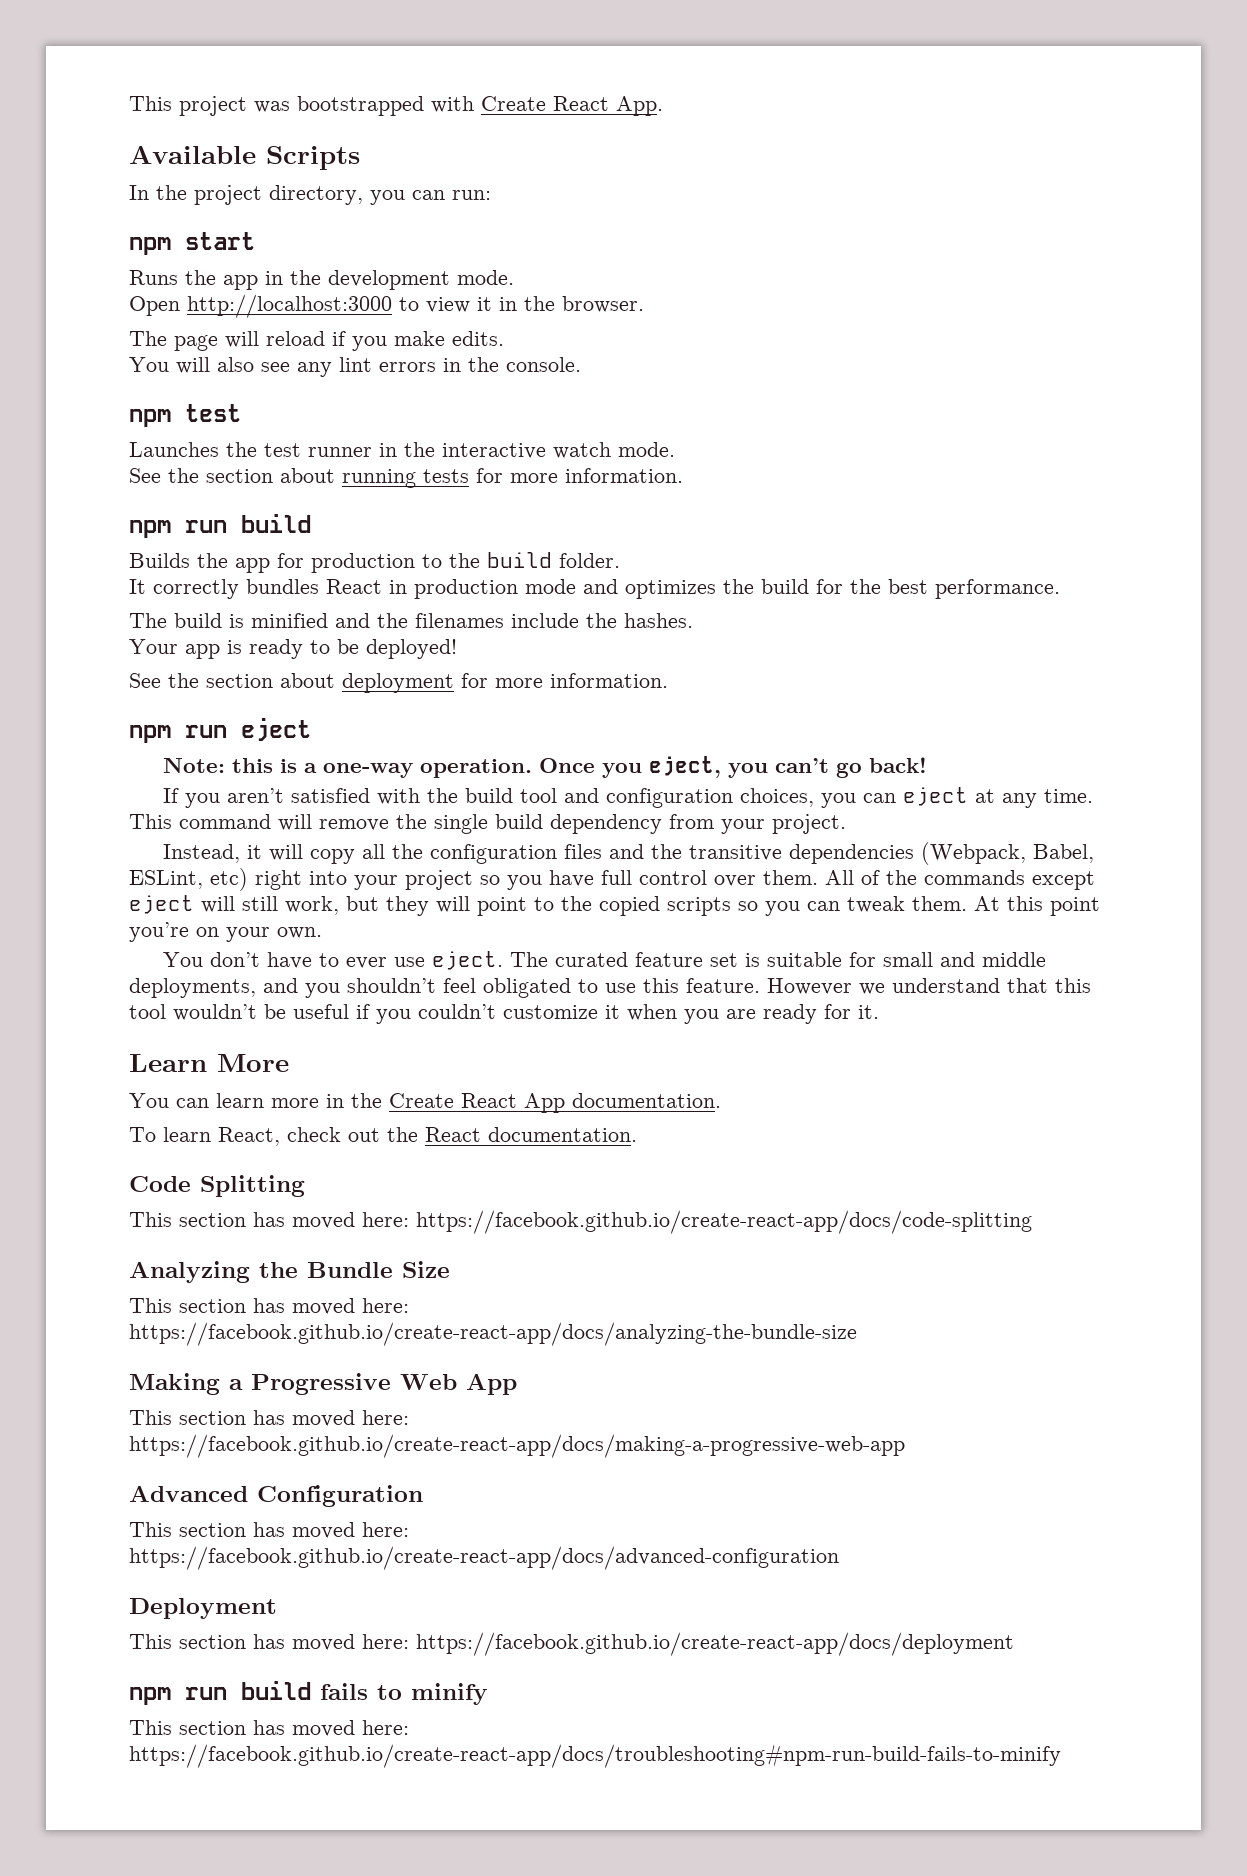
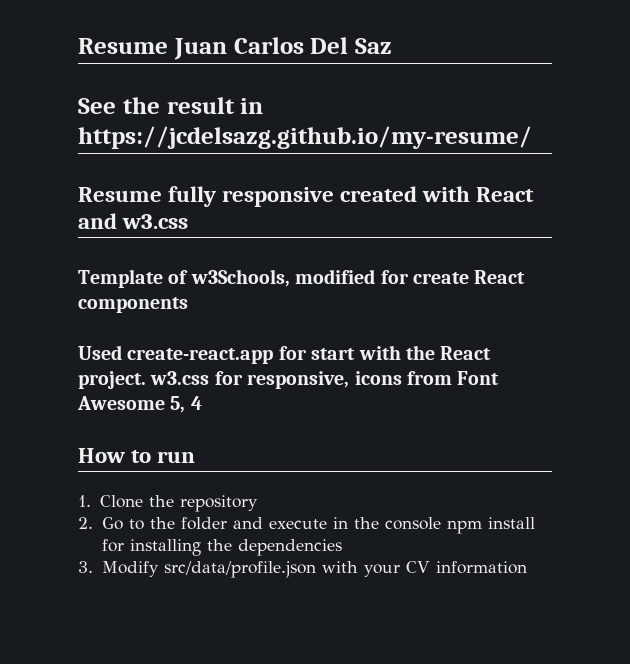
- This project was bootstrapped with Create React App.
- Available Scripts
- In the project directory, you can run:
- npm start
- Runs the app in the development mode.
- Open http://localhost:3000 to view it in the browser.
- The page will reload if you make edits.
- You will also see any lint errors in the console.
- npm test
- Launches the test runner in the interactive watch mode.
- See the section about running tests for more information.
- npm run build
- Builds the app for production to the build folder.
- It correctly bundles React in production mode and optimizes the build for the best performance.
- The build is minified and the filenames include the hashes.
- Your app is ready to be deployed!
- See the section about deployment for more information.
- npm run eject
- Note: this is a one-way operation. Once you eject, you can’t go back!
- If you aren’t satisfied with the build tool and configuration choices, you can eject at any time. This command will remove the single build dependency from your project.
- Instead, it will copy all the configuration files and the transitive dependencies (Webpack, Babel, ESLint, etc) right into your project so you have full control over them. All of the commands except eject will still work, but they will point to the copied scripts so you can tweak them. At this point you’re on your own.
- You don’t have to ever use eject. The curated feature set is suitable for small and middle deployments, and you shouldn’t feel obligated to use this feature. However we understand that this tool wouldn’t be useful if you couldn’t customize it when you are ready for it.
- Learn More
- You can learn more in the Create React App documentation.
- To learn React, check out the React documentation.
- Code Splitting
- This section has moved here: https://facebook.github.io/create-react-app/docs/code-splitting
- Analyzing the Bundle Size
- This section has moved here: https://facebook.github.io/create-react-app/docs/analyzing-the-bundle-size
- Making a Progressive Web App
- This section has moved here: https://facebook.github.io/create-react-app/docs/making-a-progressive-web-app
- Advanced Configuration
- This section has moved here: https://facebook.github.io/create-react-app/docs/advanced-configuration
- Deployment
- This section has moved here: https://facebook.github.io/create-react-app/docs/deployment
- npm run build fails to minify
- This section has moved here: https://facebook.github.io/create-react-app/docs/troubleshooting#npm-run-build-fails-to-minify
+ Resume Juan Carlos Del Saz
+ See the result in https://jcdelsazg.github.io/my-resume/
+ Resume fully responsive created with React and w3.css
+ Template of w3Schools, modified for create React components
+ Used create-react.app for start with the React project. w3.css for responsive, icons from Font Awesome 5, 4
+ How to run
+ 1. Clone the repository
+ 2. Go to the folder and execute in the console npm install for installing the dependencies
+ 3. Modify src/data/profile.json with your CV information

